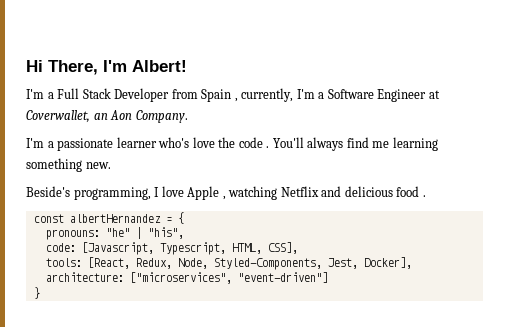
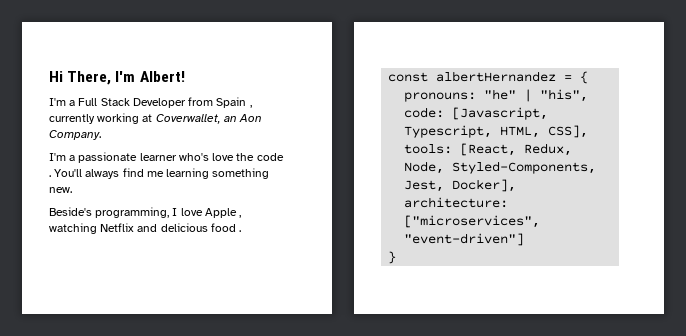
- I'm a Full Stack Developer from Spain , currently, I'm a Software Engineer at Coverwallet, an Aon Company.
+ I'm a Full Stack Developer from Spain , currently working at Coverwallet, an Aon Company.

